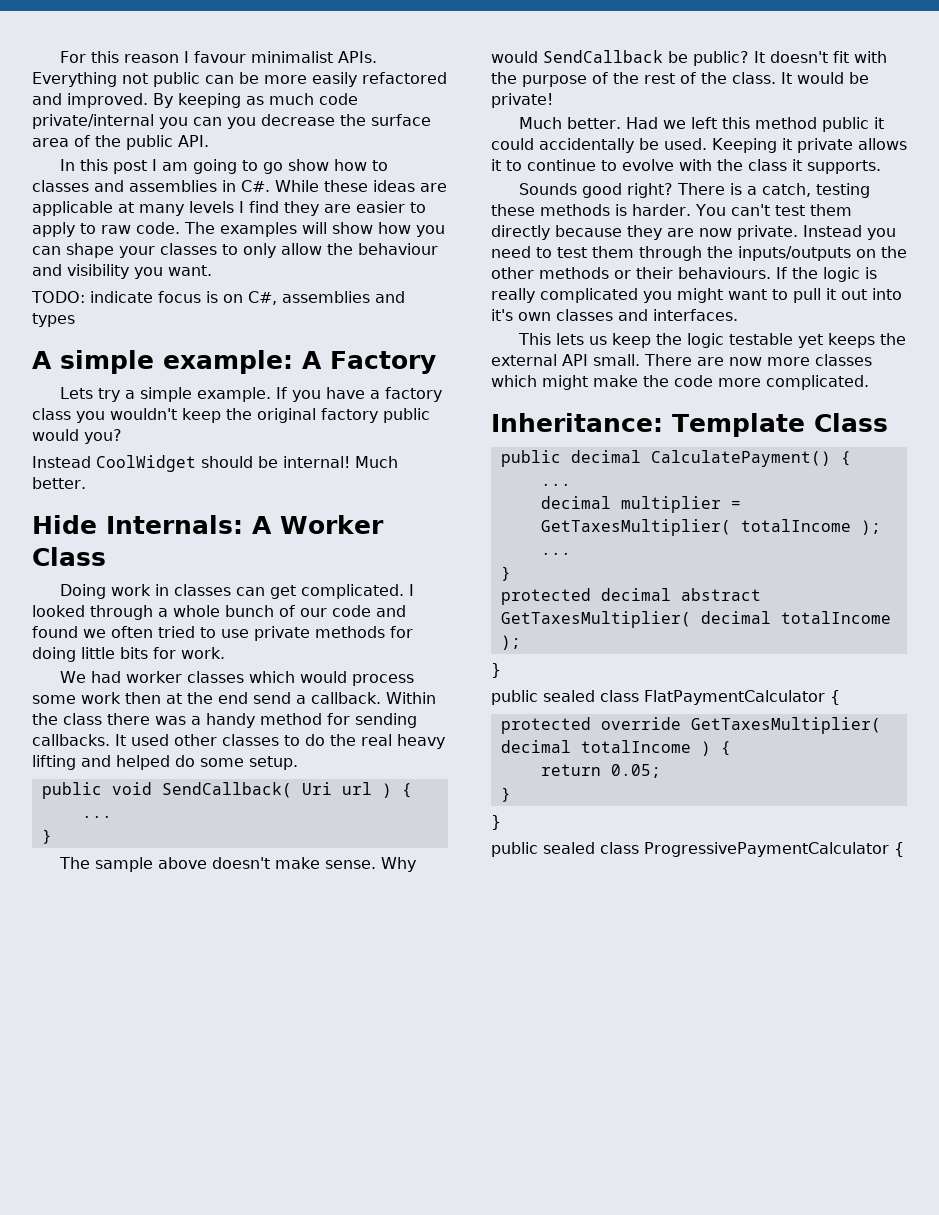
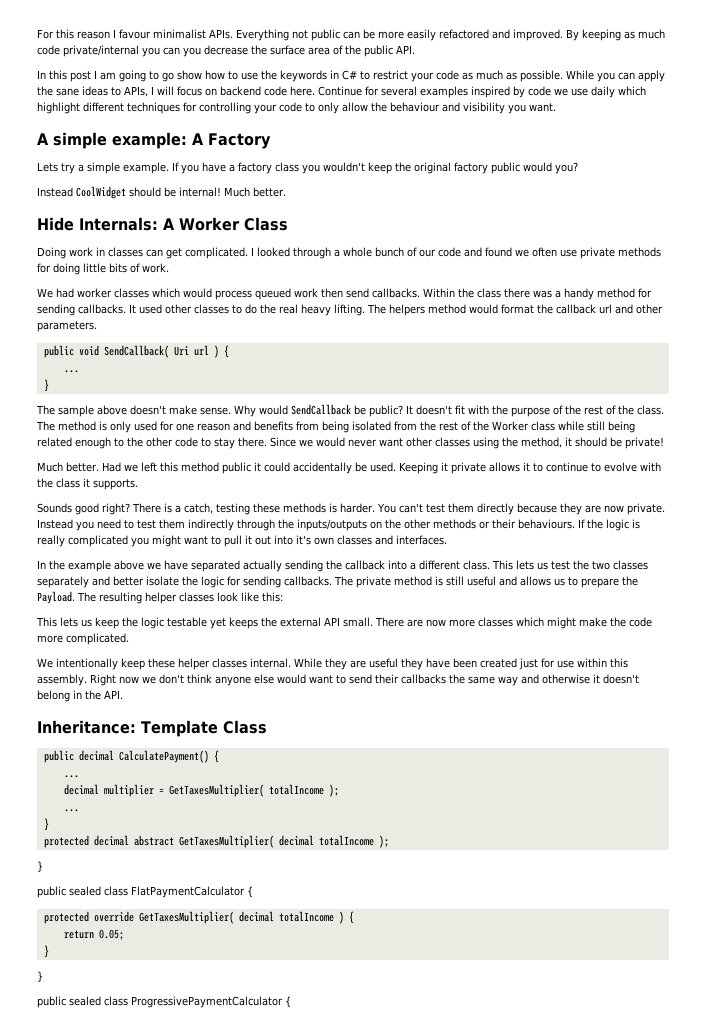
- In this post I am going to go show how to classes and assemblies in C#. While these ideas are applicable at many levels I find they are easier to apply to raw code. The examples will show how you can shape your classes to only allow the behaviour and visibility you want.
+ In this post I am going to go show how to use the keywords in C# to restrict your code as much as possible. While you can apply the sane ideas to APIs, I will focus on backend code here. Continue for several examples inspired by code we use daily which highlight different techniques for controlling your code to only allow the behaviour and visibility you want.
- TODO: indicate focus is on C#, assemblies and types
- I looked through a whole bunch of our code and found we often tried to use private methods for doing little bits for work.
+ I looked through a whole bunch of our code and found we often use private methods for doing little bits of work.
- We had worker classes which would process some work then at the end send a callback.
+ We had worker classes which would process queued work then send callbacks.
- It used other classes to do the real heavy lifting and helped do some setup.
+ It used other classes to do the real heavy lifting. The helpers method would format the callback url and other parameters.
- It would be private!
+ The method is only used for one reason and benefits from being isolated from the rest of the Worker class while still being related enough to the other code to stay there. Since we would never want other classes using the method, it should be private!
- Instead you need to test them through the inputs/outputs on the other methods or their behaviours.
+ Instead you need to test them indirectly through the inputs/outputs on the other methods or their behaviours.
+ In the example above we have separated actually sending the callback into a different class. This lets us test the two classes separately and better isolate the logic for sending callbacks. The private method is still useful and allows us to prepare the Payload. The resulting helper classes look like this:
+ We intentionally keep these helper classes internal. While they are useful they have been created just for use within this assembly. Right now we don't think anyone else would want to send their callbacks the same way and otherwise it doesn't belong in the API.

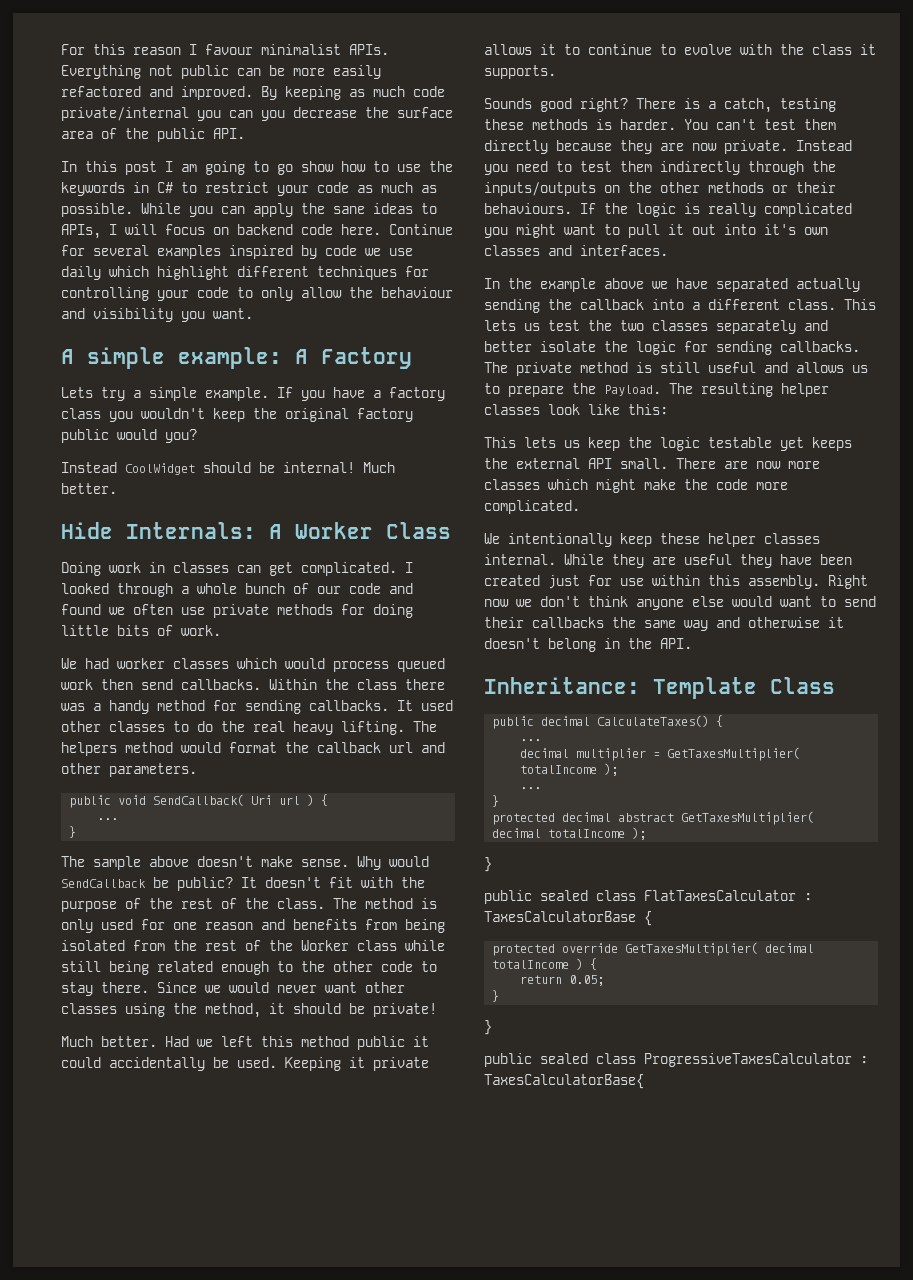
- public decimal CalculatePayment() {
+ public decimal CalculateTaxes() {
- public sealed class FlatPaymentCalculator {
+ public sealed class FlatTaxesCalculator : TaxesCalculatorBase {
- public sealed class ProgressivePaymentCalculator {
+ public sealed class ProgressiveTaxesCalculator : TaxesCalculatorBase{

